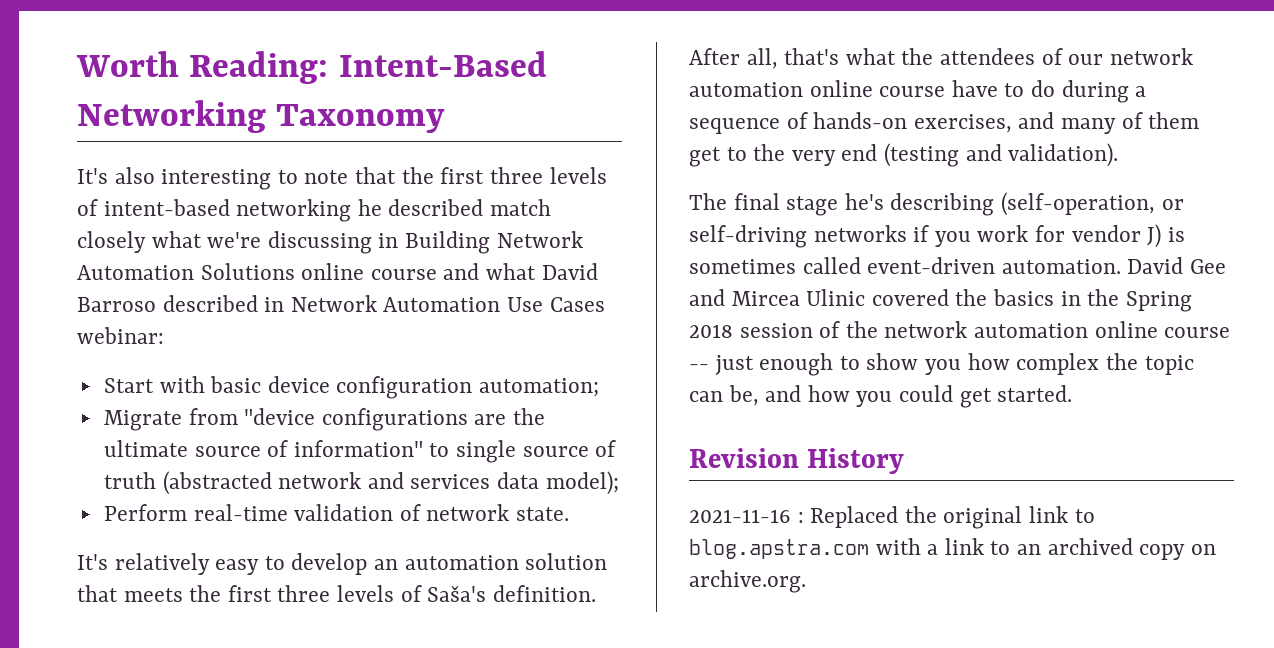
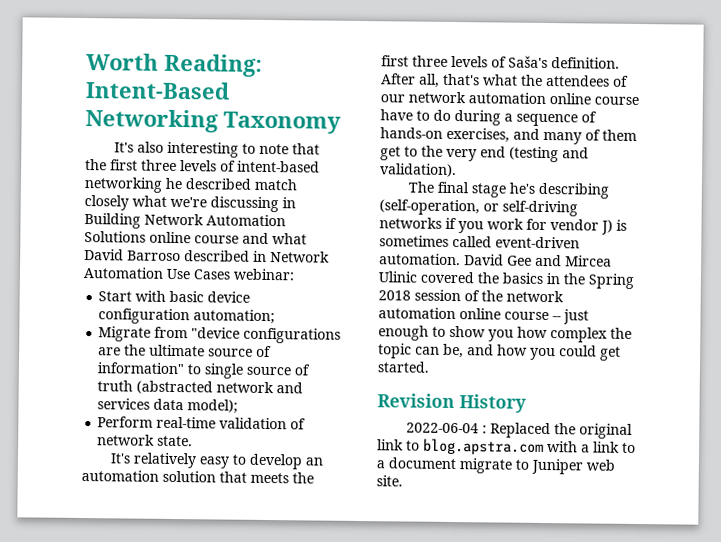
- 2021-11-16 : Replaced the original link to blog.apstra.com with a link to an archived copy on archive.org.
+ 2022-06-04 : Replaced the original link to blog.apstra.com with a link to a document migrate to Juniper web site.

